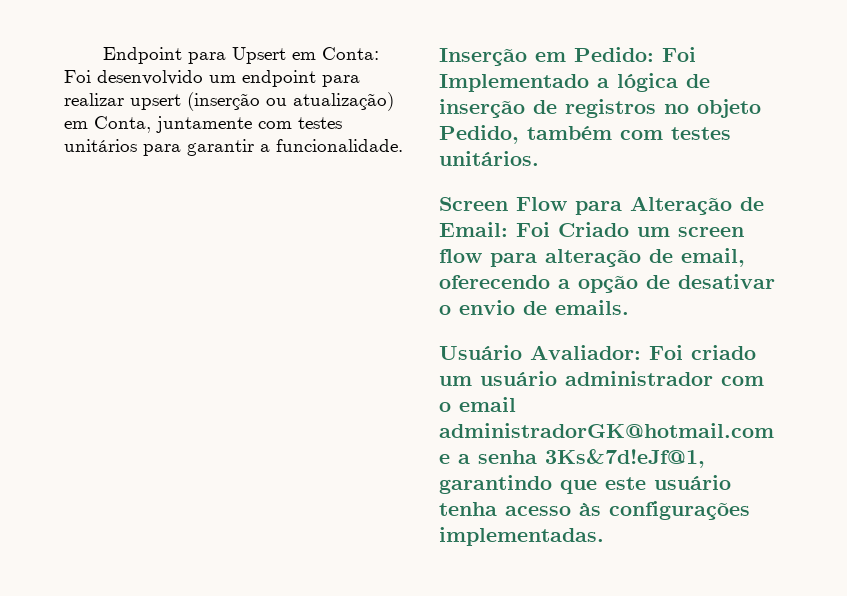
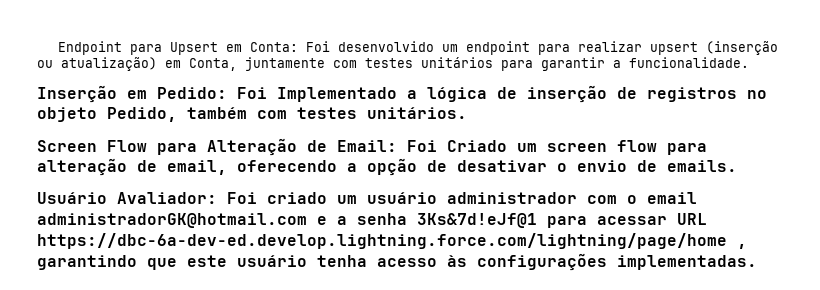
- Usuário Avaliador: Foi criado um usuário administrador com o email administradorGK@hotmail.com e a senha 3Ks&7d!eJf@1, garantindo que este usuário tenha acesso às configurações implementadas.
+ Usuário Avaliador: Foi criado um usuário administrador com o email administradorGK@hotmail.com e a senha 3Ks&7d!eJf@1 para acessar URL https://dbc-6a-dev-ed.develop.lightning.force.com/lightning/page/home , garantindo que este usuário tenha acesso às configurações implementadas.

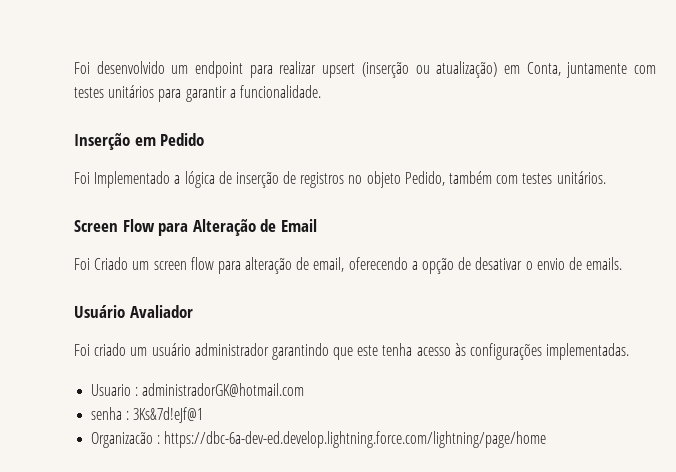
- Endpoint para Upsert em Conta: Foi desenvolvido um endpoint para realizar upsert (inserção ou atualização) em Conta, juntamente com testes unitários para garantir a funcionalidade.
+ Foi desenvolvido um endpoint para realizar upsert (inserção ou atualização) em Conta, juntamente com testes unitários para garantir a funcionalidade.
- Inserção em Pedido: Foi Implementado a lógica de inserção de registros no objeto Pedido, também com testes unitários.
+ Inserção em Pedido
+ Foi Implementado a lógica de inserção de registros no objeto Pedido, também com testes unitários.
- Screen Flow para Alteração de Email: Foi Criado um screen flow para alteração de email, oferecendo a opção de desativar o envio de emails.
+ Screen Flow para Alteração de Email
+ Foi Criado um screen flow para alteração de email, oferecendo a opção de desativar o envio de emails.
- Usuário Avaliador: Foi criado um usuário administrador com o email administradorGK@hotmail.com e a senha 3Ks&7d!eJf@1 para acessar URL https://dbc-6a-dev-ed.develop.lightning.force.com/lightning/page/home , garantindo que este usuário tenha acesso às configurações implementadas.
+ Usuário Avaliador
+ Foi criado um usuário administrador garantindo que este tenha acesso às configurações implementadas.
+ Usuario : administradorGK@hotmail.com
+ senha : 3Ks&7d!eJf@1
+ Organizacão : https://dbc-6a-dev-ed.develop.lightning.force.com/lightning/page/home

